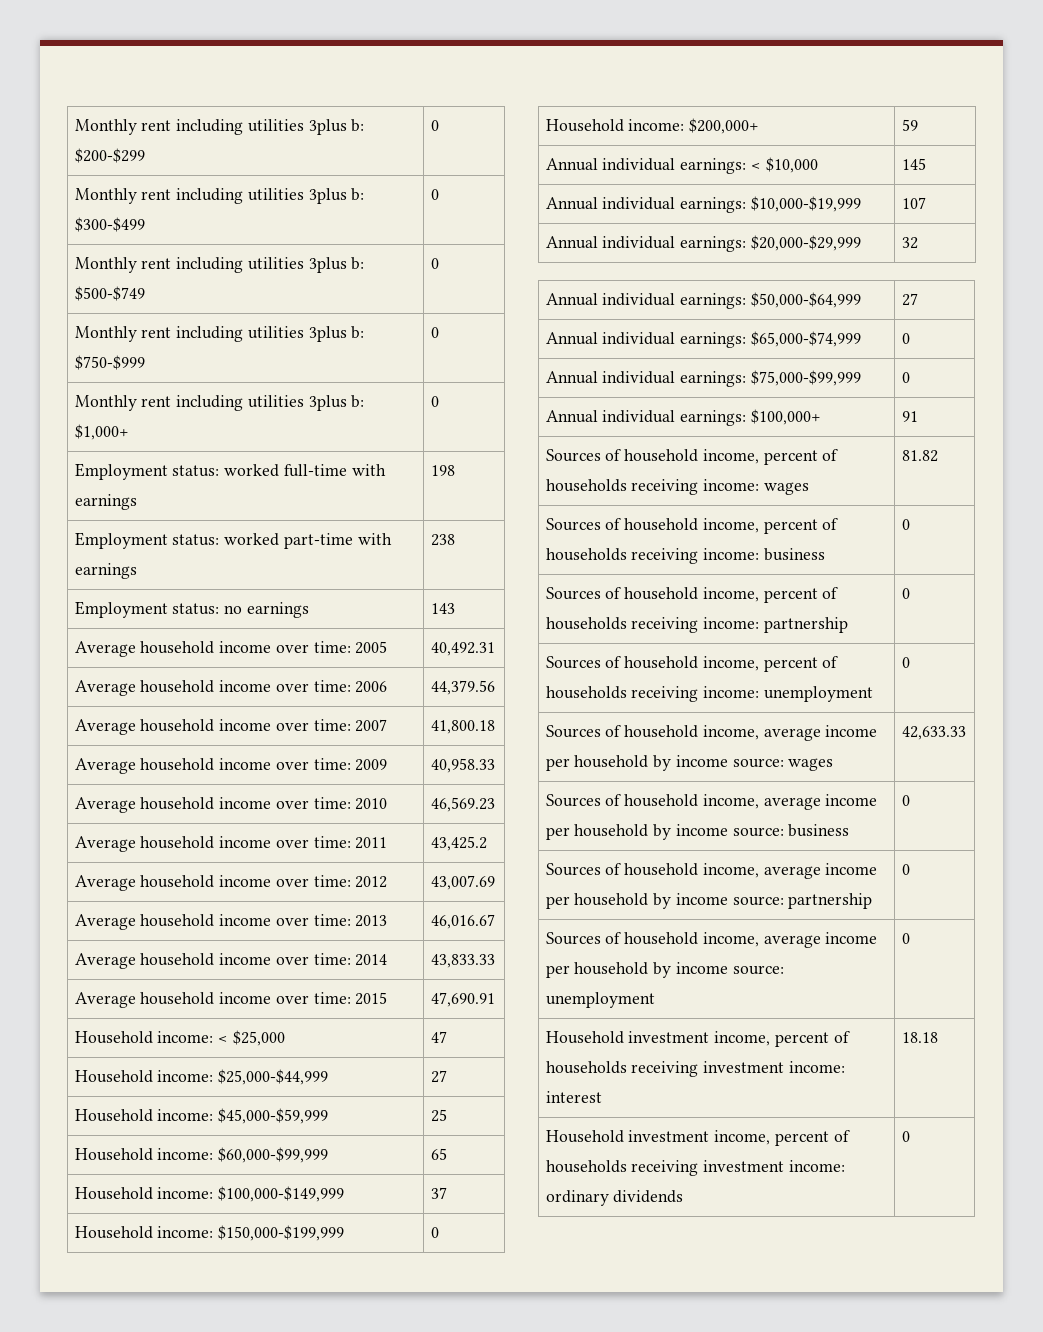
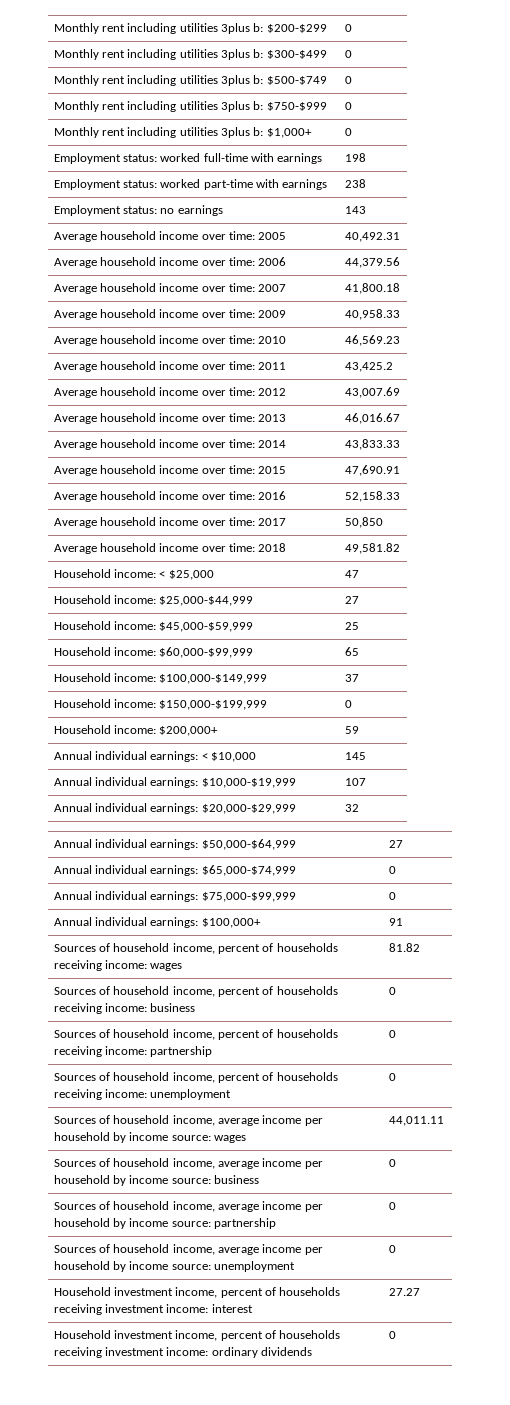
+ Average household income over time: 2016 | 52,158.33
+ Average household income over time: 2017 | 50,850
+ Average household income over time: 2018 | 49,581.82
- Sources of household income, average income per household by income source: wages | 42,633.33
+ Sources of household income, average income per household by income source: wages | 44,011.11
- Household investment income, percent of households receiving investment income: interest | 18.18
+ Household investment income, percent of households receiving investment income: interest | 27.27

